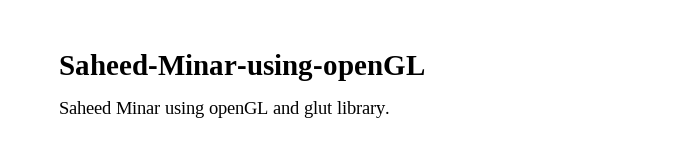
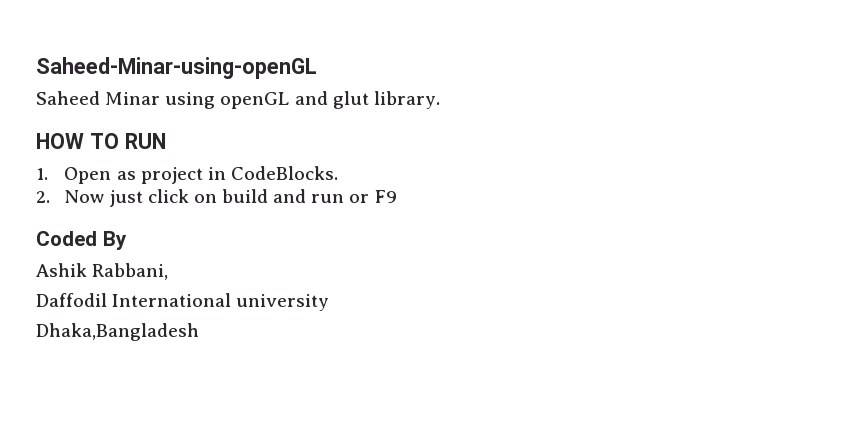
+ HOW TO RUN
+ 1. Open as project in CodeBlocks.
+ 2. Now just click on build and run or F9
+ Coded By
+ Ashik Rabbani,
+ Daffodil International university
+ Dhaka,Bangladesh

